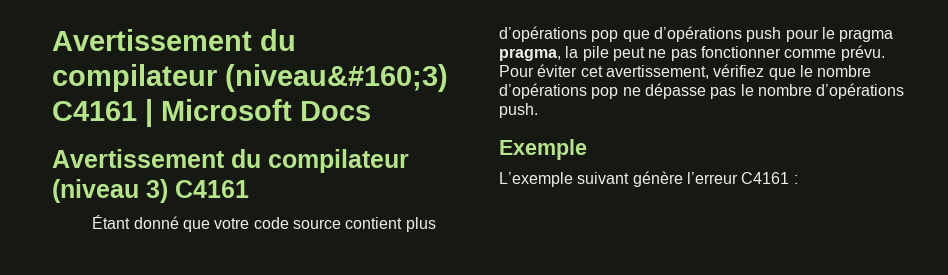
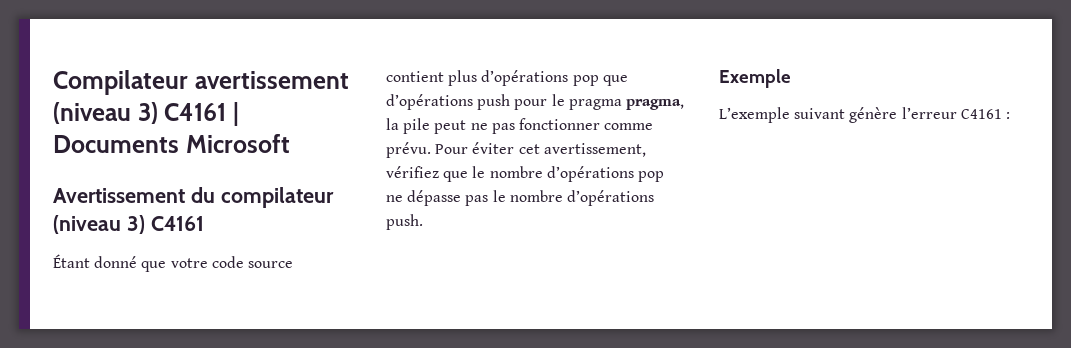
- Avertissement du compilateur (niveau&#160;3) C4161 | Microsoft Docs
+ Compilateur avertissement (niveau 3) C4161 | Documents Microsoft

